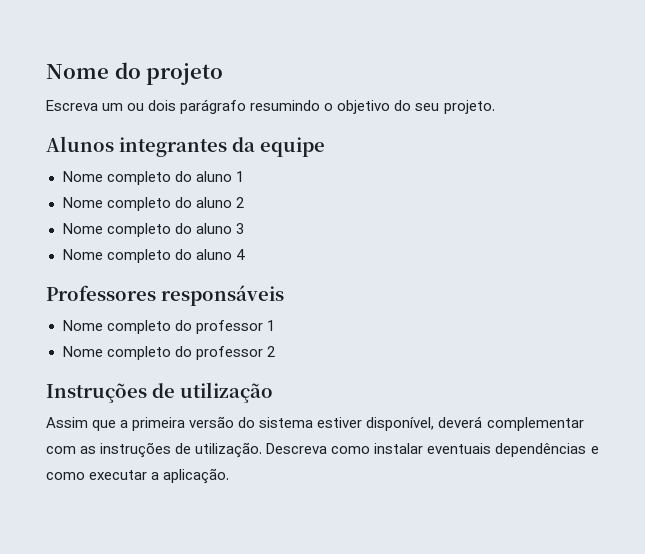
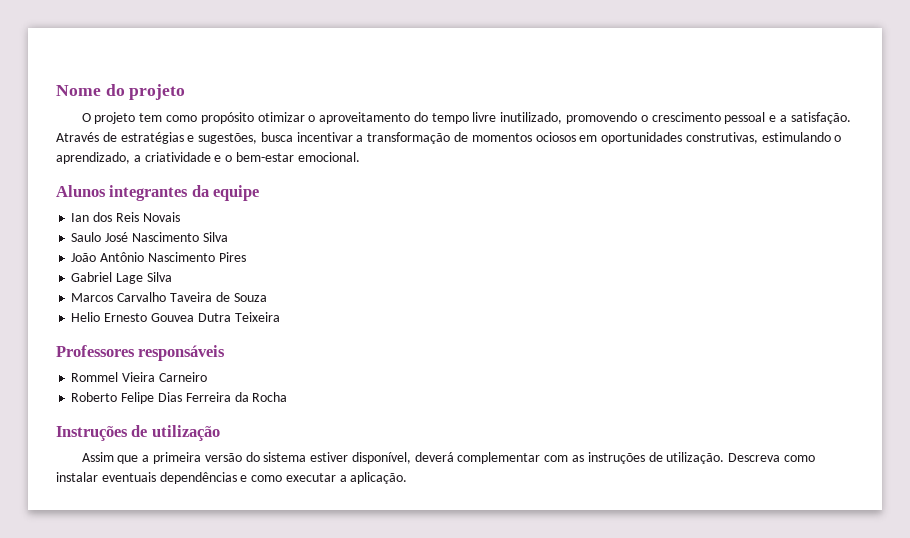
- Escreva um ou dois parágrafo resumindo o objetivo do seu projeto.
+ O projeto tem como propósito otimizar o aproveitamento do tempo livre inutilizado, promovendo o crescimento pessoal e a satisfação. Através de estratégias e sugestões, busca incentivar a transformação de momentos ociosos em oportunidades construtivas, estimulando o aprendizado, a criatividade e o bem-estar emocional.
  Alunos integrantes da equipe
- Nome completo do aluno 1
- Nome completo do aluno 2
- Nome completo do aluno 3
- Nome completo do aluno 4
+ Ian dos Reis Novais
+ Saulo José Nascimento Silva
+ João Antônio Nascimento Pires
+ Gabriel Lage Silva
+ Marcos Carvalho Taveira de Souza
+ Helio Ernesto Gouvea Dutra Teixeira
  Professores responsáveis
- Nome completo do professor 1
- Nome completo do professor 2
+ Rommel Vieira Carneiro
+ Roberto Felipe Dias Ferreira da Rocha

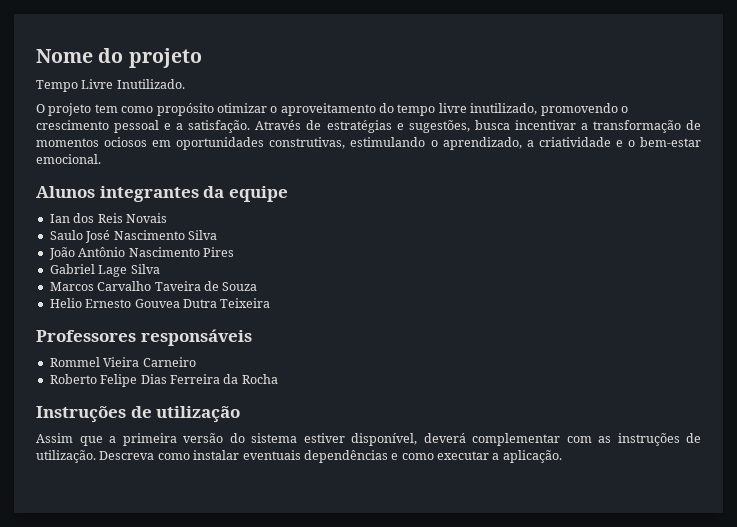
+ Tempo Livre Inutilizado.

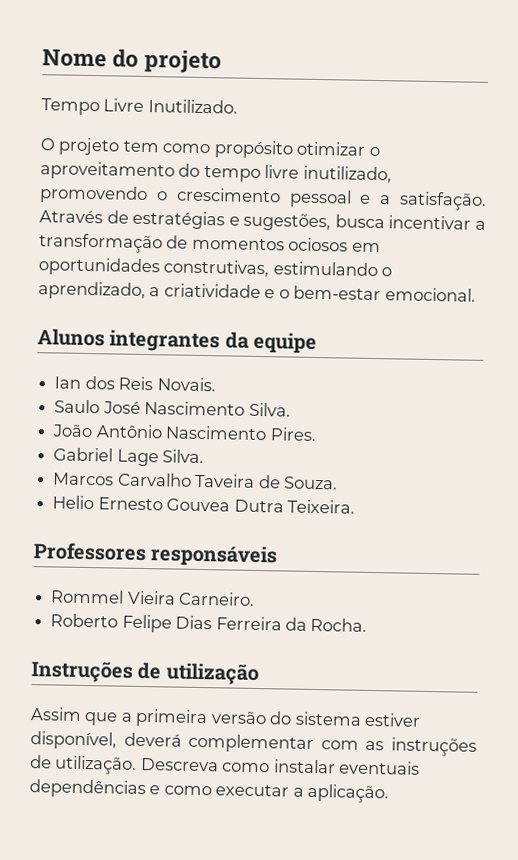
- Ian dos Reis Novais
+ Ian dos Reis Novais.
- Saulo José Nascimento Silva
+ Saulo José Nascimento Silva.
- João Antônio Nascimento Pires
+ João Antônio Nascimento Pires.
- Gabriel Lage Silva
+ Gabriel Lage Silva.
- Marcos Carvalho Taveira de Souza
+ Marcos Carvalho Taveira de Souza.
- Helio Ernesto Gouvea Dutra Teixeira
+ Helio Ernesto Gouvea Dutra Teixeira.
- Rommel Vieira Carneiro
+ Rommel Vieira Carneiro.
- Roberto Felipe Dias Ferreira da Rocha
+ Roberto Felipe Dias Ferreira da Rocha.

